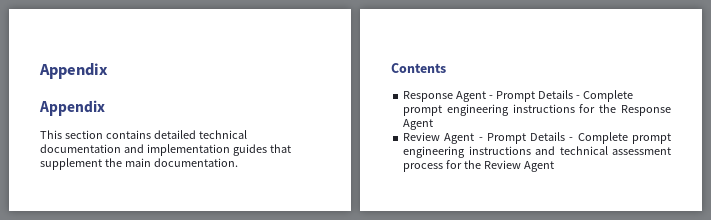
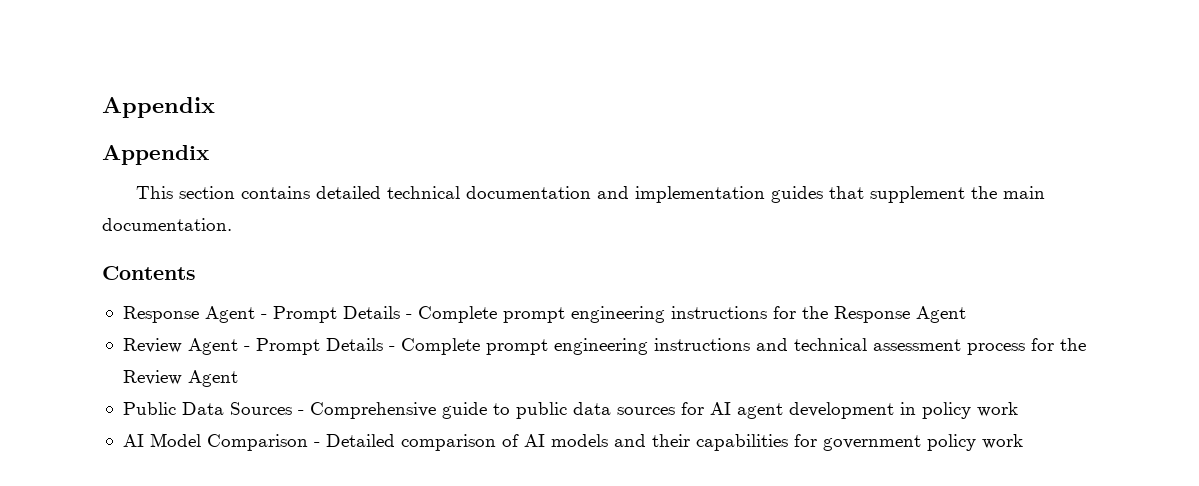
+ Public Data Sources - Comprehensive guide to public data sources for AI agent development in policy work
+ AI Model Comparison - Detailed comparison of AI models and their capabilities for government policy work

